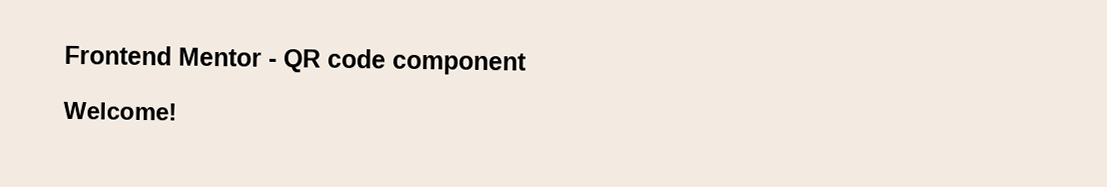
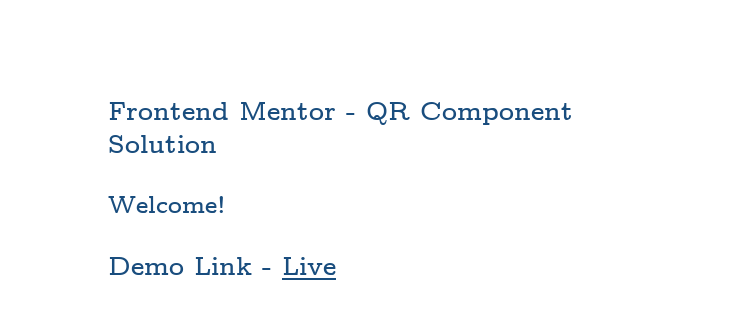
- Frontend Mentor - QR code component
+ Frontend Mentor - QR Component Solution
+ Demo Link - Live

